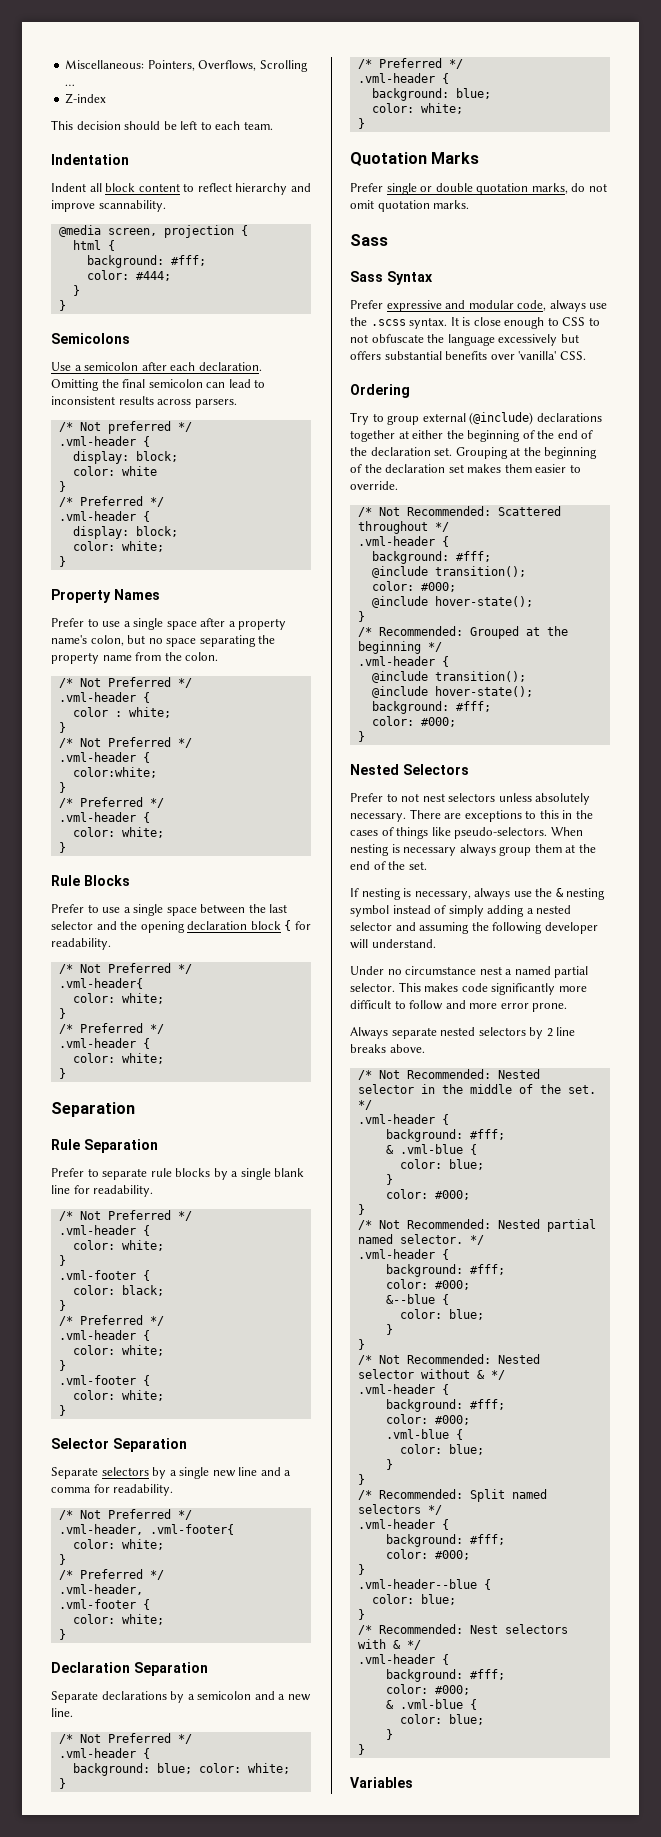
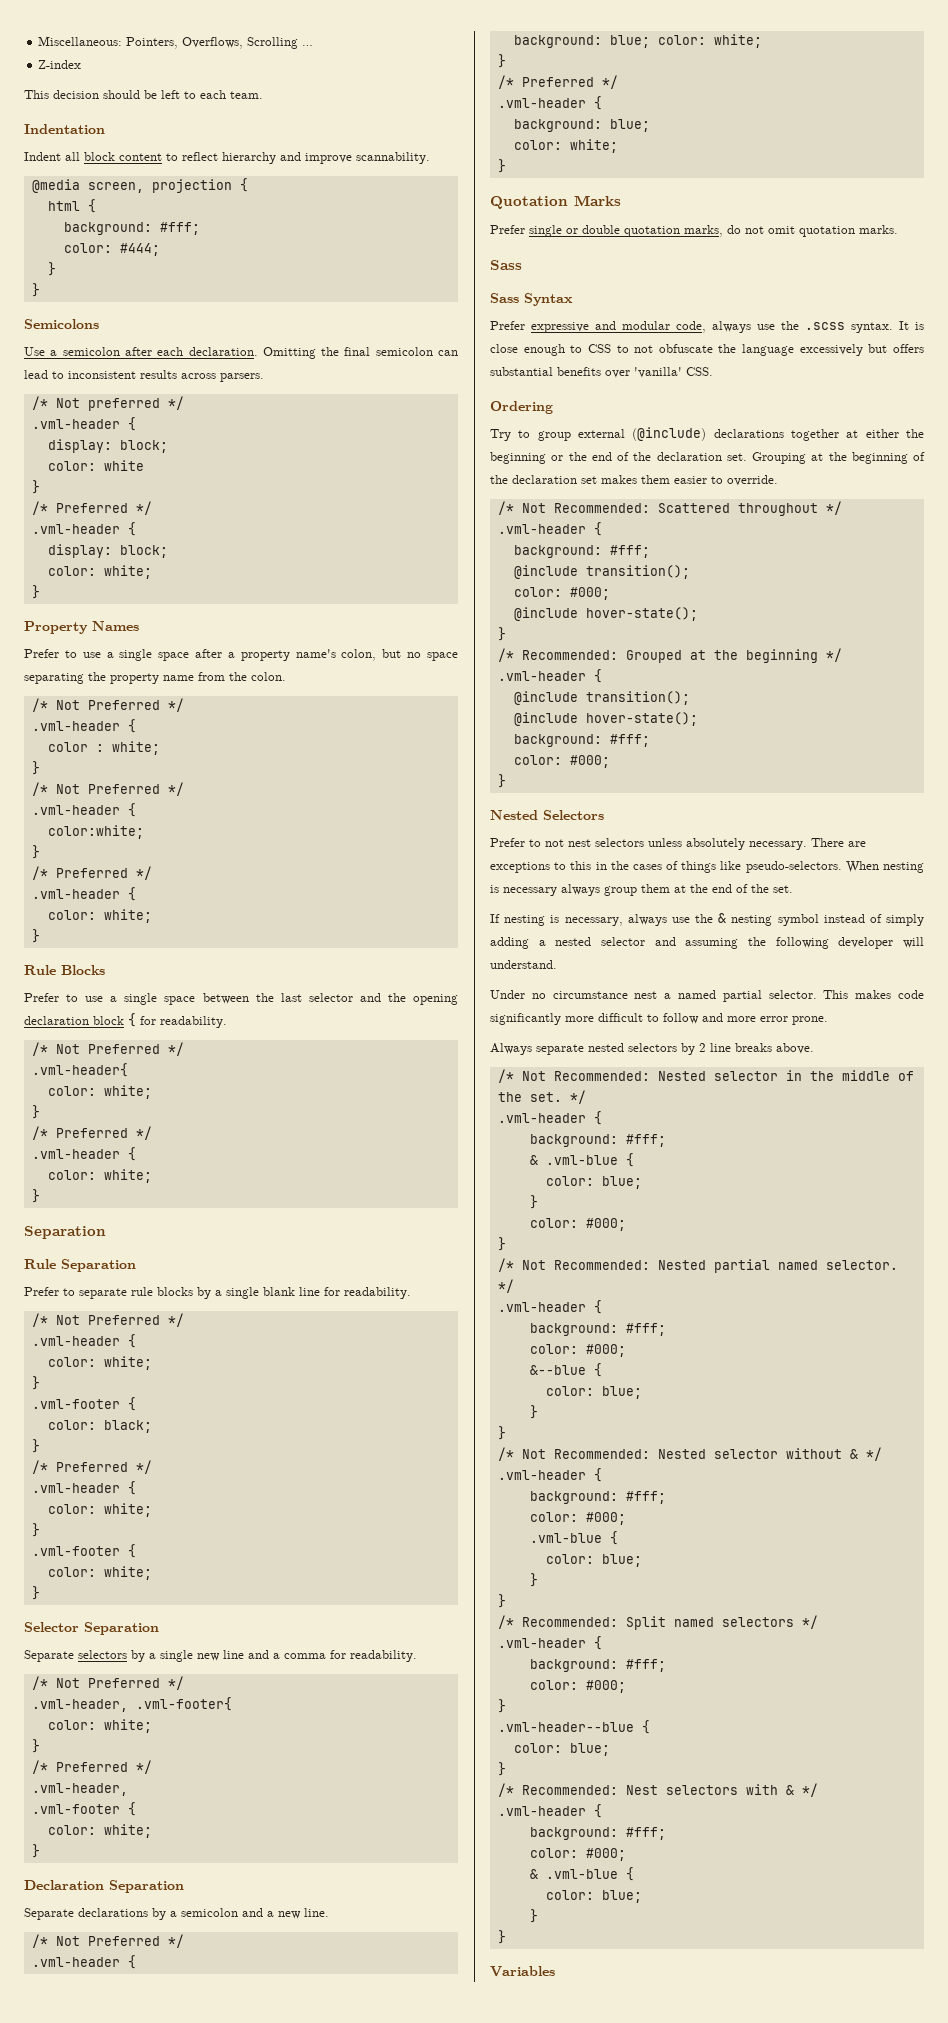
- Try to group external (@include) declarations together at either the beginning of the end of the declaration set.
+ Try to group external (@include) declarations together at either the beginning or the end of the declaration set.

